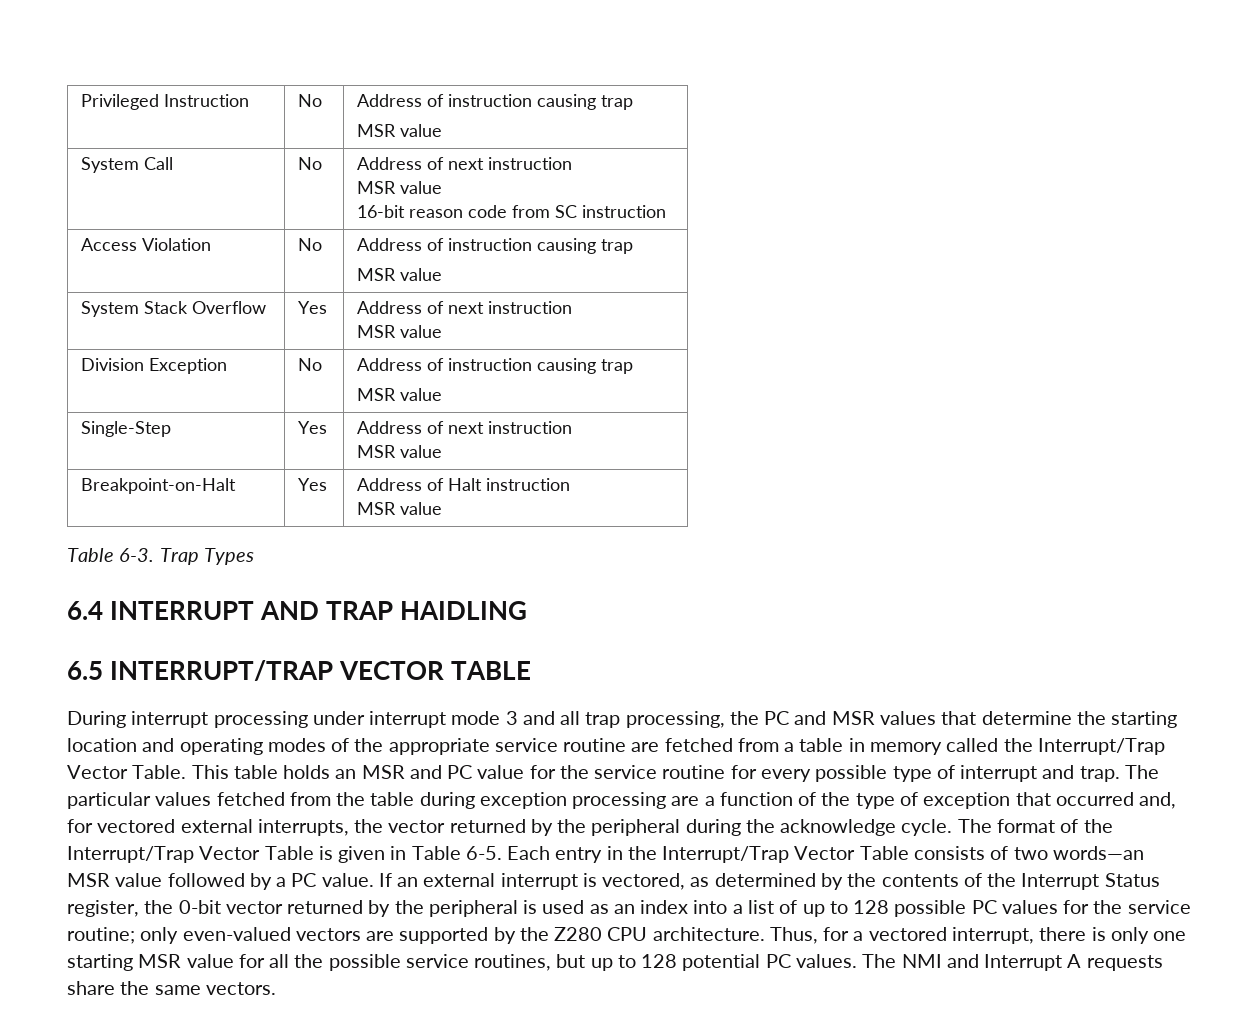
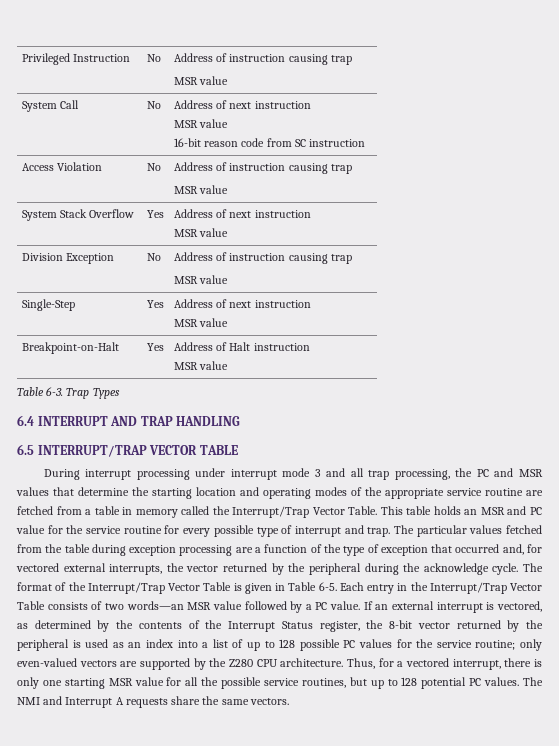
- 6.4 INTERRUPT AND TRAP HAIDLING
+ 6.4 INTERRUPT AND TRAP HANDLING
- If an external interrupt is vectored, as determined by the contents of the Interrupt Status register, the 0-bit vector returned by the peripheral is used as an index into a list of up to 128 possible PC values for the service routine; only even-valued vectors are supported by the Z280 CPU architecture.
+ If an external interrupt is vectored, as determined by the contents of the Interrupt Status register, the 8-bit vector returned by the peripheral is used as an index into a list of up to 128 possible PC values for the service routine; only even-valued vectors are supported by the Z280 CPU architecture.

